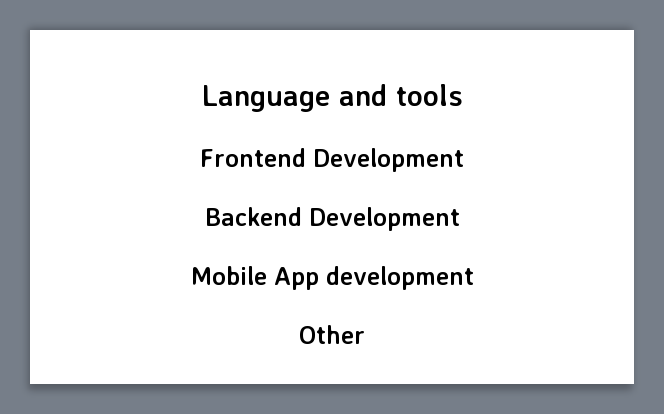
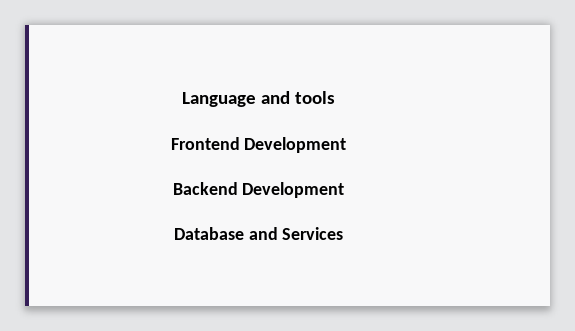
- Mobile App development
- Other
+ Database and Services

